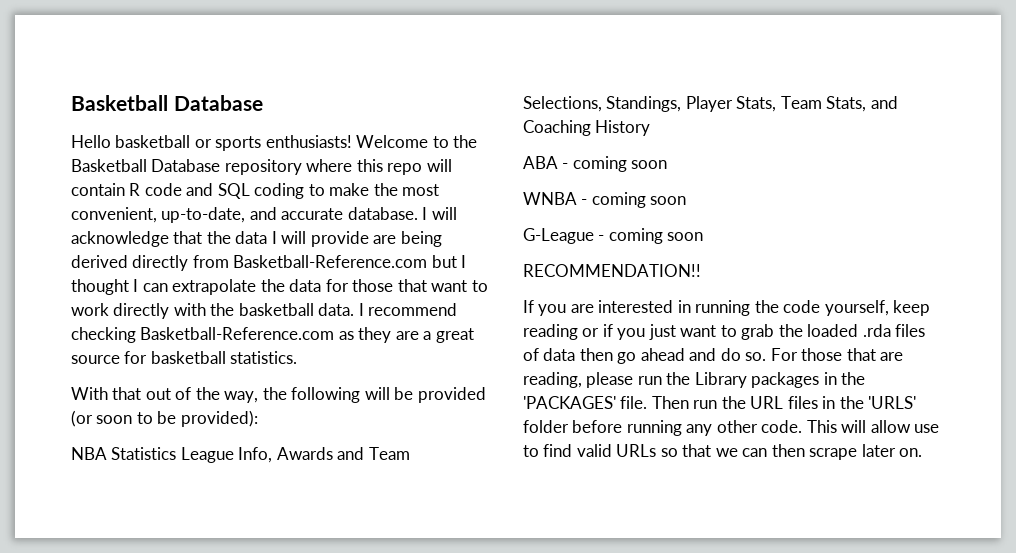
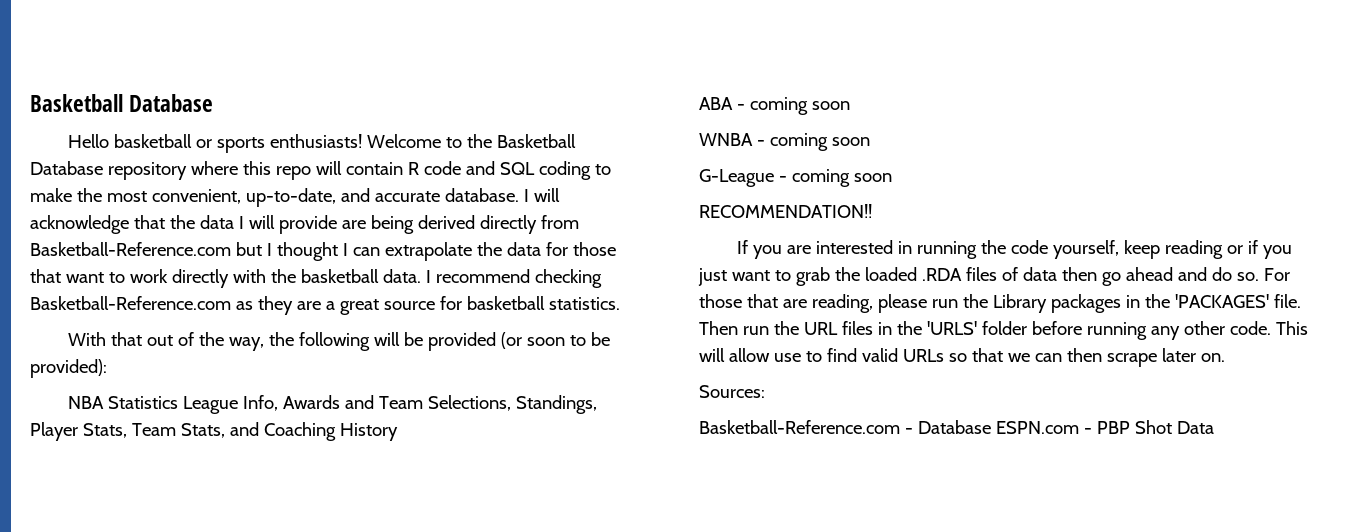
- If you are interested in running the code yourself, keep reading or if you just want to grab the loaded .rda files of data then go ahead and do so.
+ If you are interested in running the code yourself, keep reading or if you just want to grab the loaded .RDA files of data then go ahead and do so.
+ Sources:
+ Basketball-Reference.com - Database ESPN.com - PBP Shot Data

